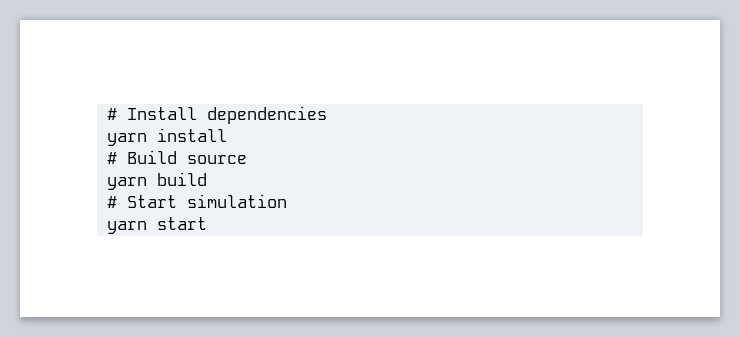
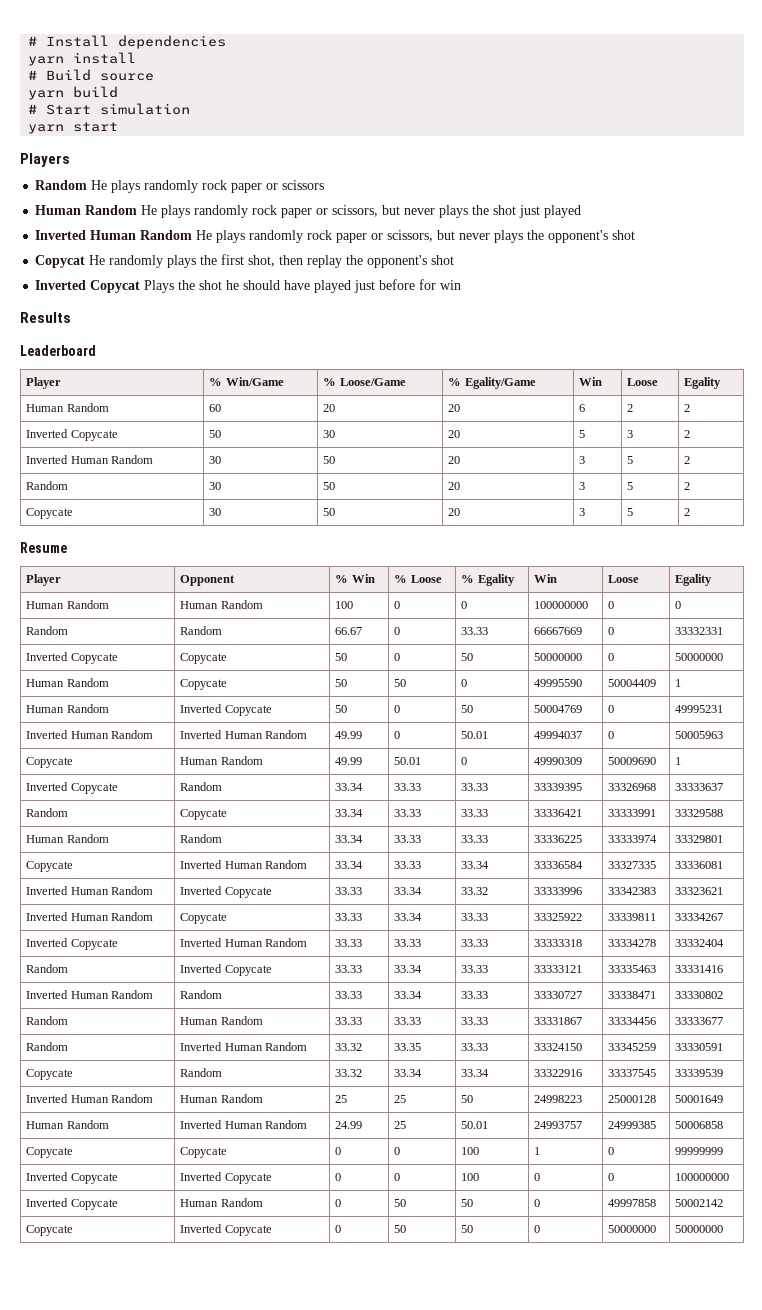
+ Players
+ Random He plays randomly rock paper or scissors
+ Human Random He plays randomly rock paper or scissors, but never plays the shot just played
+ Inverted Human Random He plays randomly rock paper or scissors, but never plays the opponent's shot
+ Copycat He randomly plays the first shot, then replay the opponent's shot
+ Inverted Copycat Plays the shot he should have played just before for win
+ Results
+ Leaderboard
+ Player | % Win/Game | % Loose/Game | % Egality/Game | Win | Loose | Egality
+ Human Random | 60 | 20 | 20 | 6 | 2 | 2
+ Inverted Copycate | 50 | 30 | 20 | 5 | 3 | 2
+ Inverted Human Random | 30 | 50 | 20 | 3 | 5 | 2
+ Random | 30 | 50 | 20 | 3 | 5 | 2
+ Copycate | 30 | 50 | 20 | 3 | 5 | 2
+ Resume
+ Player | Opponent | % Win | % Loose | % Egality | Win | Loose | Egality
+ Human Random | Human Random | 100 | 0 | 0 | 100000000 | 0 | 0
+ Random | Random | 66.67 | 0 | 33.33 | 66667669 | 0 | 33332331
+ Inverted Copycate | Copycate | 50 | 0 | 50 | 50000000 | 0 | 50000000
+ Human Random | Copycate | 50 | 50 | 0 | 49995590 | 50004409 | 1
+ Human Random | Inverted Copycate | 50 | 0 | 50 | 50004769 | 0 | 49995231
+ Inverted Human Random | Inverted Human Random | 49.99 | 0 | 50.01 | 49994037 | 0 | 50005963
+ Copycate | Human Random | 49.99 | 50.01 | 0 | 49990309 | 50009690 | 1
+ Inverted Copycate | Random | 33.34 | 33.33 | 33.33 | 33339395 | 33326968 | 33333637
+ Random | Copycate | 33.34 | 33.33 | 33.33 | 33336421 | 33333991 | 33329588
+ Human Random | Random | 33.34 | 33.33 | 33.33 | 33336225 | 33333974 | 33329801
+ Copycate | Inverted Human Random | 33.34 | 33.33 | 33.34 | 33336584 | 33327335 | 33336081
+ Inverted Human Random | Inverted Copycate | 33.33 | 33.34 | 33.32 | 33333996 | 33342383 | 33323621
+ Inverted Human Random | Copycate | 33.33 | 33.34 | 33.33 | 33325922 | 33339811 | 33334267
+ Inverted Copycate | Inverted Human Random | 33.33 | 33.33 | 33.33 | 33333318 | 33334278 | 33332404
+ Random | Inverted Copycate | 33.33 | 33.34 | 33.33 | 33333121 | 33335463 | 33331416
+ Inverted Human Random | Random | 33.33 | 33.34 | 33.33 | 33330727 | 33338471 | 33330802
+ Random | Human Random | 33.33 | 33.33 | 33.33 | 33331867 | 33334456 | 33333677
+ Random | Inverted Human Random | 33.32 | 33.35 | 33.33 | 33324150 | 33345259 | 33330591
+ Copycate | Random | 33.32 | 33.34 | 33.34 | 33322916 | 33337545 | 33339539
+ Inverted Human Random | Human Random | 25 | 25 | 50 | 24998223 | 25000128 | 50001649
+ Human Random | Inverted Human Random | 24.99 | 25 | 50.01 | 24993757 | 24999385 | 50006858
+ Copycate | Copycate | 0 | 0 | 100 | 1 | 0 | 99999999
+ Inverted Copycate | Inverted Copycate | 0 | 0 | 100 | 0 | 0 | 100000000
+ Inverted Copycate | Human Random | 0 | 50 | 50 | 0 | 49997858 | 50002142
+ Copycate | Inverted Copycate | 0 | 50 | 50 | 0 | 50000000 | 50000000

